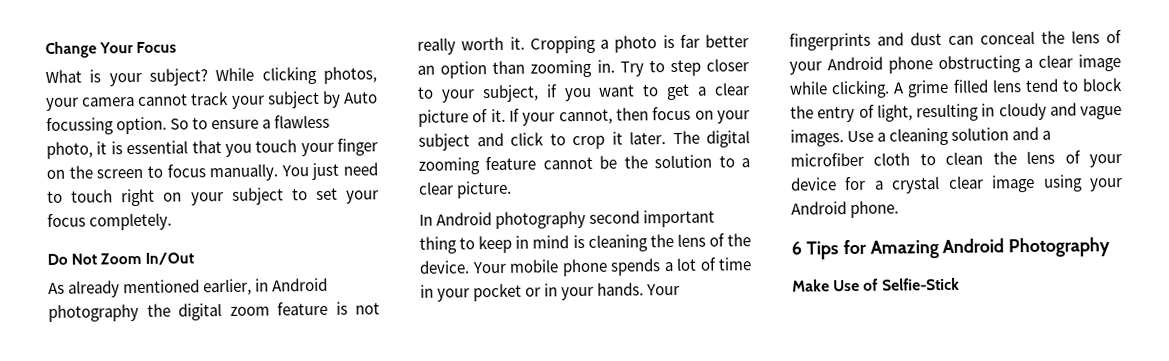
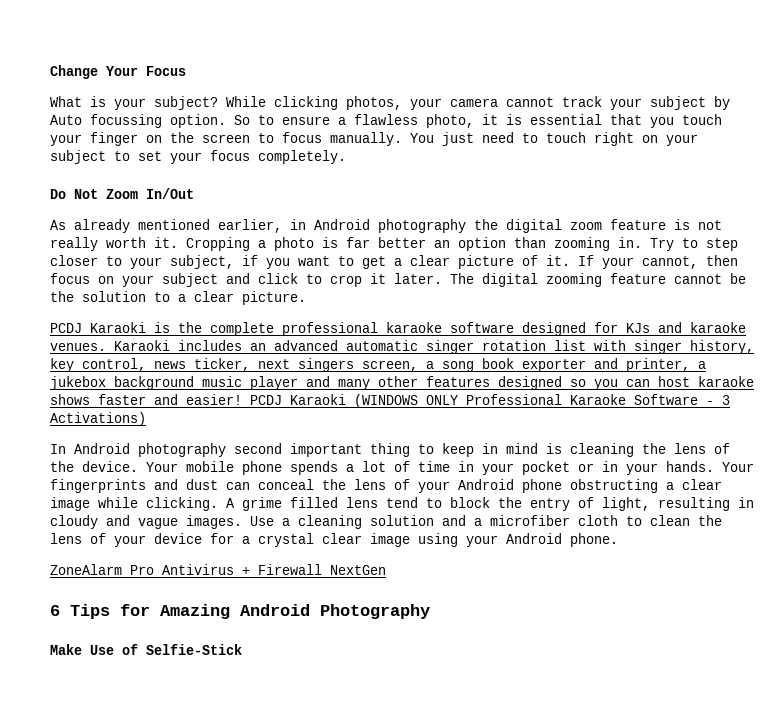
+ PCDJ Karaoki is the complete professional karaoke software designed for KJs and karaoke venues. Karaoki includes an advanced automatic singer rotation list with singer history, key control, news ticker, next singers screen, a song book exporter and printer, a jukebox background music player and many other features designed so you can host karaoke shows faster and easier! PCDJ Karaoki (WINDOWS ONLY Professional Karaoke Software - 3 Activations)
+ ZoneAlarm Pro Antivirus + Firewall NextGen

